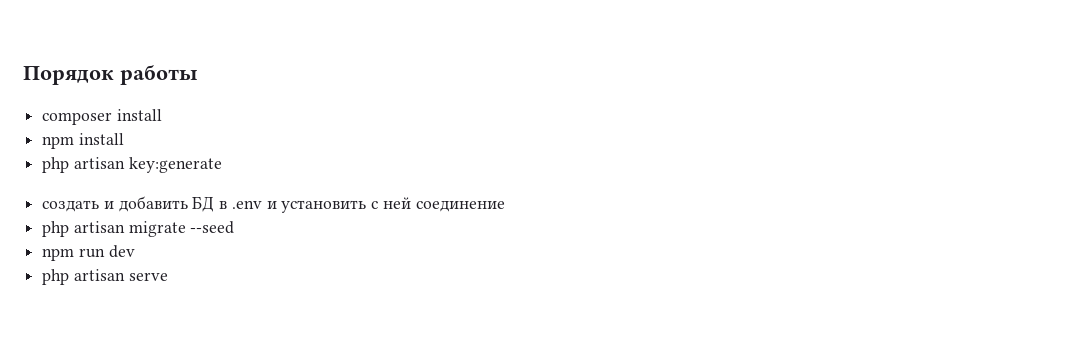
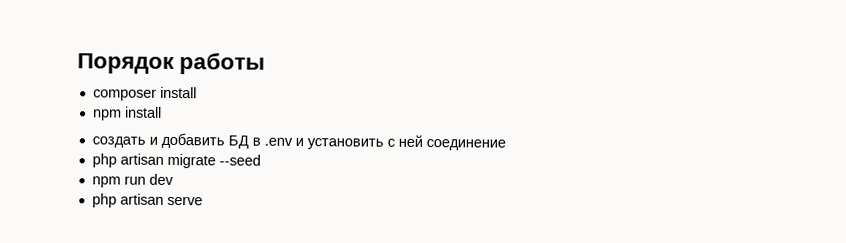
- php artisan key:generate

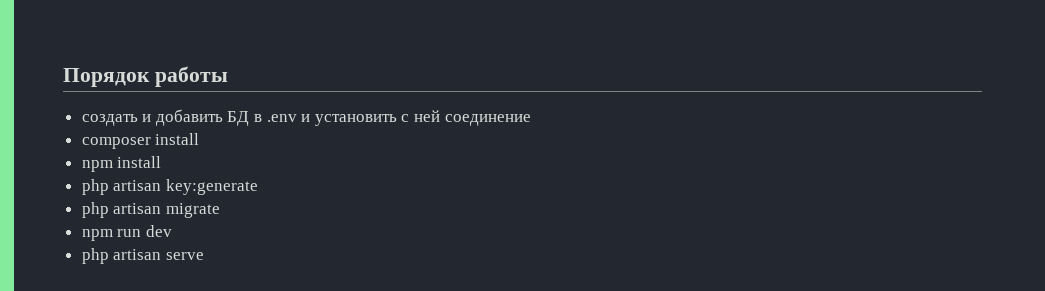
- composer install
- npm install
+ composer install
+ npm install
+ php artisan key:generate
- php artisan migrate --seed
+ php artisan migrate

